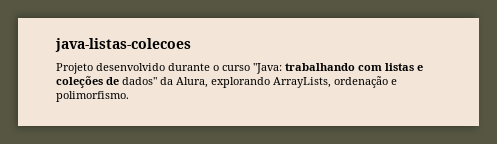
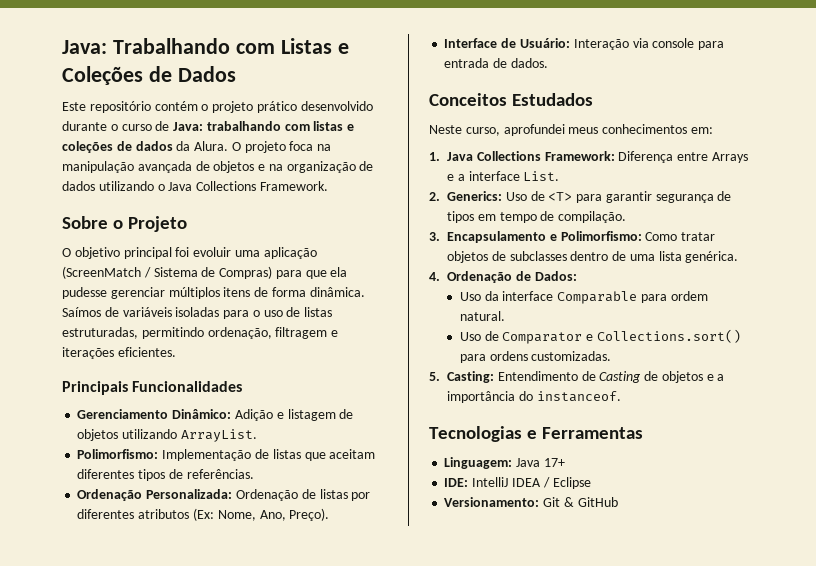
- java-listas-colecoes
- Projeto desenvolvido durante o curso "Java: trabalhando com listas e coleções de dados" da Alura, explorando ArrayLists, ordenação e polimorfismo.
+ Java: Trabalhando com Listas e Coleções de Dados
+ Este repositório contém o projeto prático desenvolvido durante o curso de Java: trabalhando com listas e coleções de dados da Alura. O projeto foca na manipulação avançada de objetos e na organização de dados utilizando o Java Collections Framework.
+ Sobre o Projeto
+ O objetivo principal foi evoluir uma aplicação (ScreenMatch / Sistema de Compras) para que ela pudesse gerenciar múltiplos itens de forma dinâmica. Saímos de variáveis isoladas para o uso de listas estruturadas, permitindo ordenação, filtragem e iterações eficientes.
+ Principais Funcionalidades
+ Gerenciamento Dinâmico: Adição e listagem de objetos utilizando ArrayList.
+ Polimorfismo: Implementação de listas que aceitam diferentes tipos de referências.
+ Ordenação Personalizada: Ordenação de listas por diferentes atributos (Ex: Nome, Ano, Preço).
+ Interface de Usuário: Interação via console para entrada de dados.
+ Conceitos Estudados
+ Neste curso, aprofundei meus conhecimentos em:
+ 1. Java Collections Framework: Diferença entre Arrays e a interface List.
+ 2. Generics: Uso de <T> para garantir segurança de tipos em tempo de compilação.
+ 3. Encapsulamento e Polimorfismo: Como tratar objetos de subclasses dentro de uma lista genérica.
+ 4. Ordenação de Dados:
+ Uso da interface Comparable para ordem natural.
+ Uso de Comparator e Collections.sort() para ordens customizadas.
+ 5. Casting: Entendimento de Casting de objetos e a importância do instanceof.
+ Tecnologias e Ferramentas
+ Linguagem: Java 17+
+ IDE: IntelliJ IDEA / Eclipse
+ Versionamento: Git & GitHub

